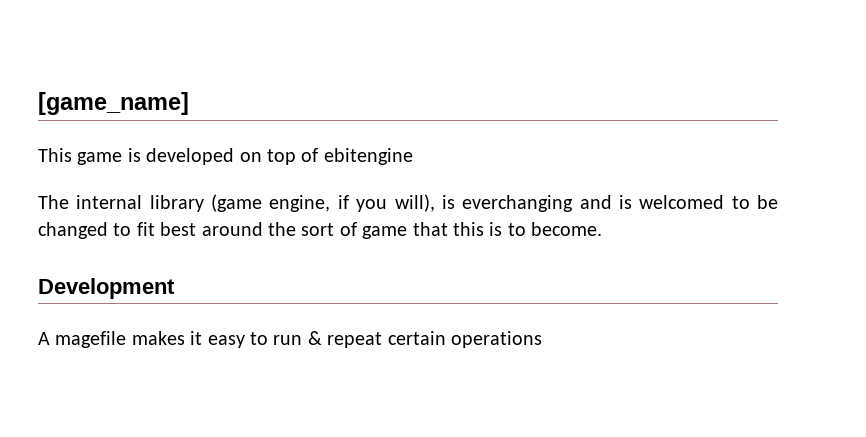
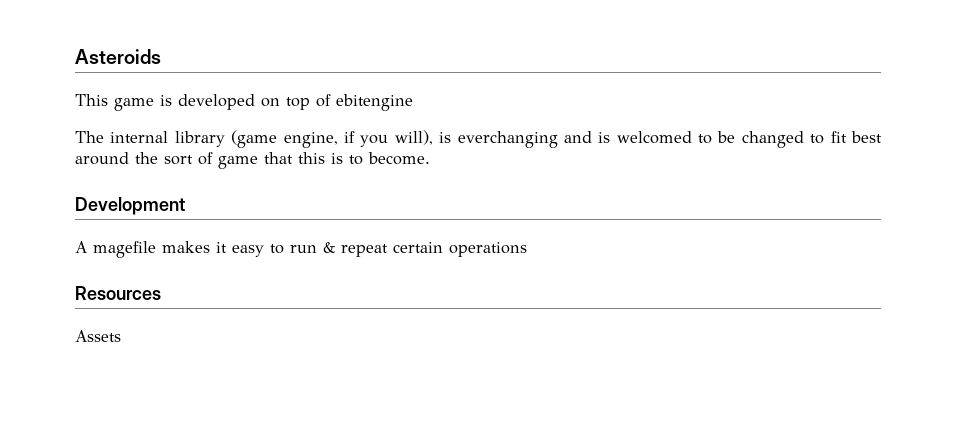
- [game_name]
+ Asteroids
+ Resources
+ Assets

